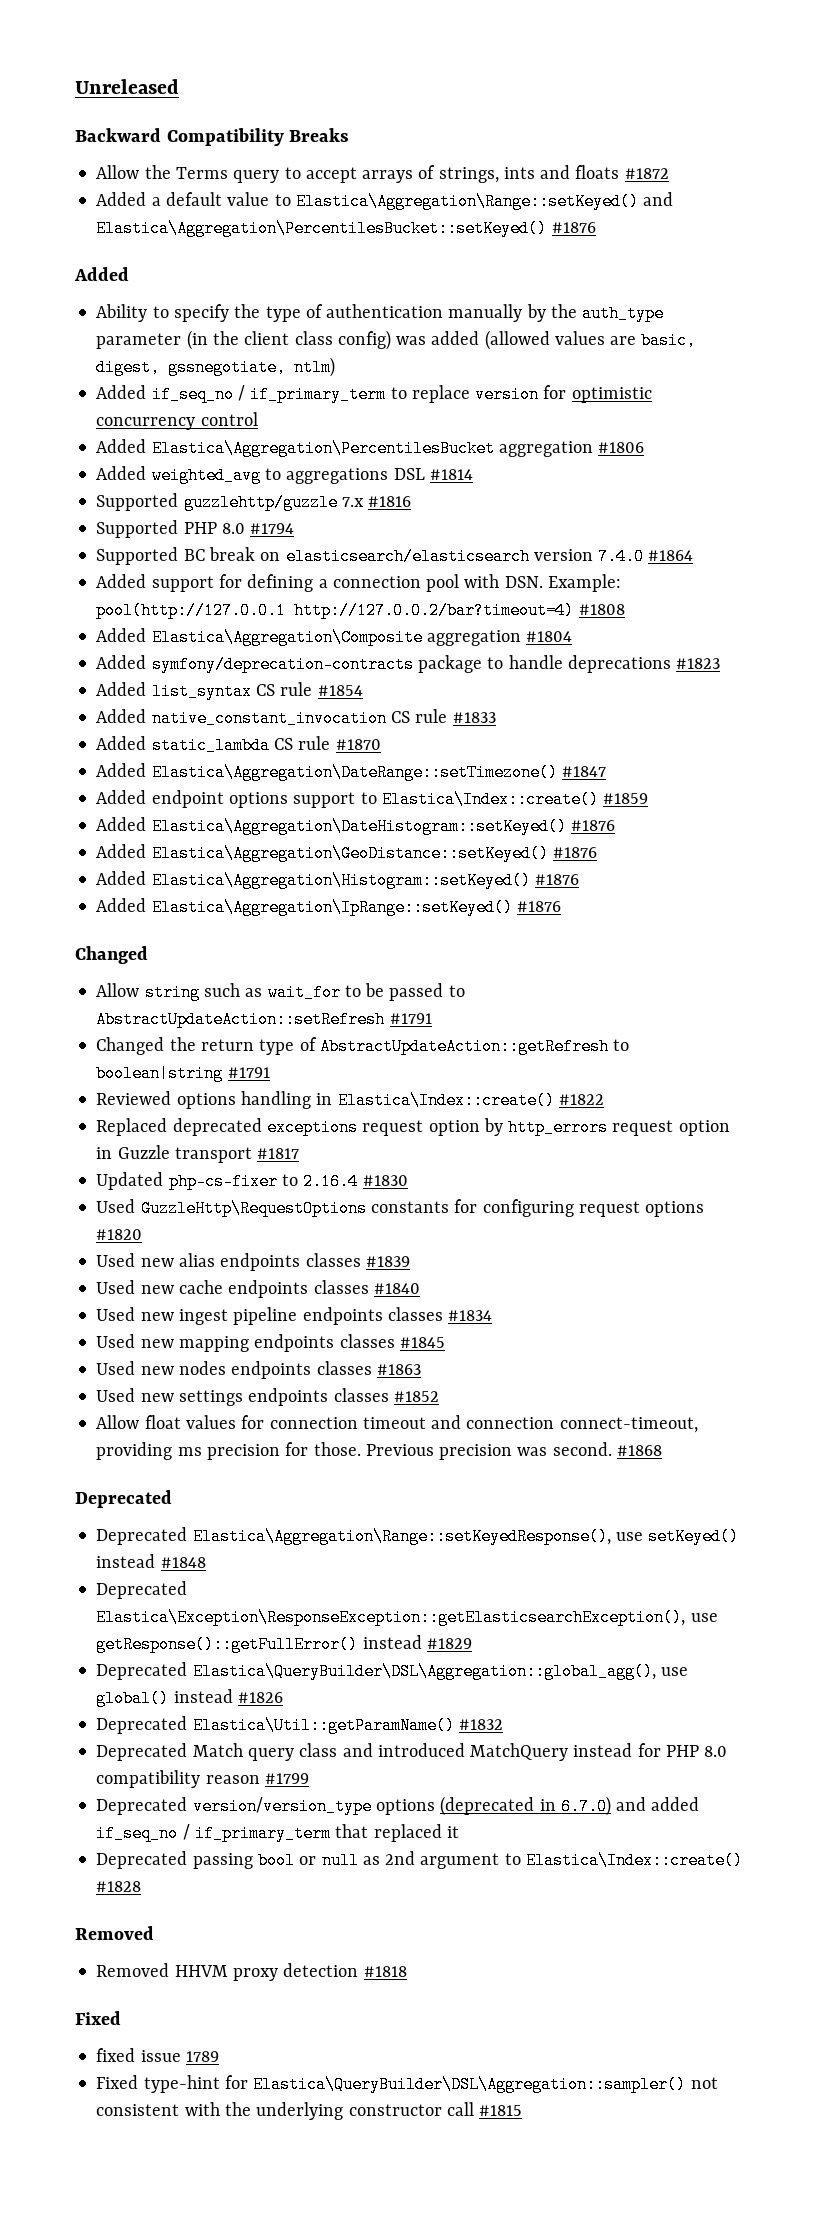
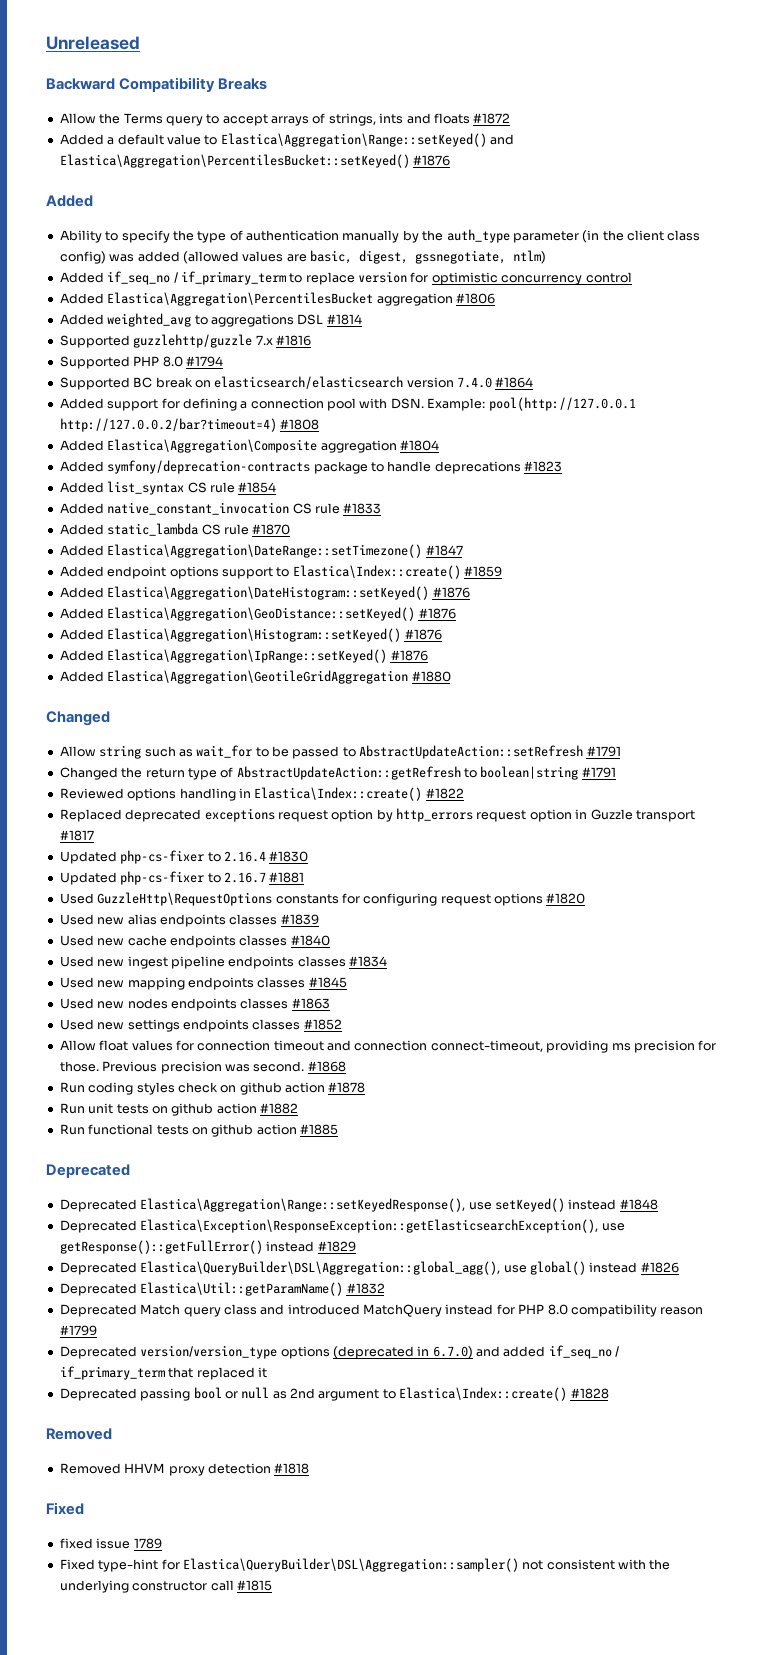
+ Added Elastica\Aggregation\GeotileGridAggregation #1880
+ Updated php-cs-fixer to 2.16.7 #1881
+ Run coding styles check on github action #1878
+ Run unit tests on github action #1882
+ Run functional tests on github action #1885

